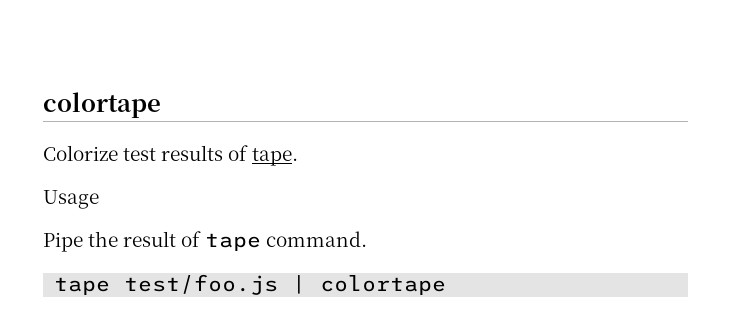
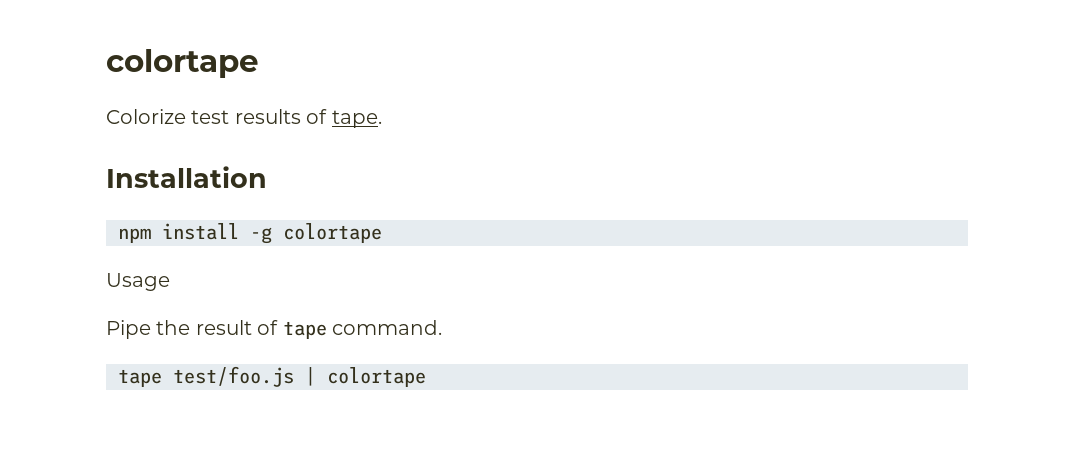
+ Installation
+ npm install -g colortape

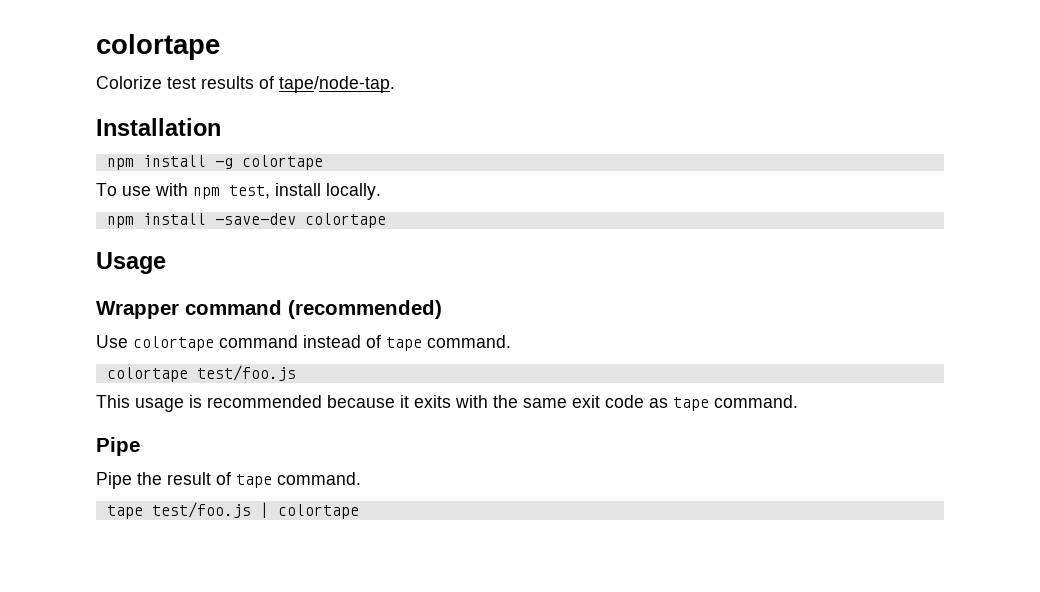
- Colorize test results of tape.
+ Colorize test results of tape/node-tap.
+ To use with npm test, install locally.
+ npm install -save-dev colortape
  Usage
+ Wrapper command (recommended)
+ Use colortape command instead of tape command.
+ colortape test/foo.js
+ This usage is recommended because it exits with the same exit code as tape command.
+ Pipe

